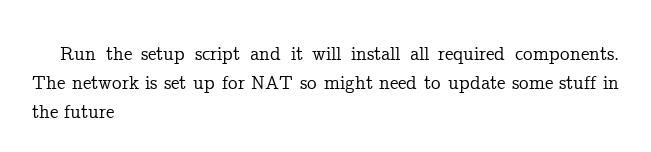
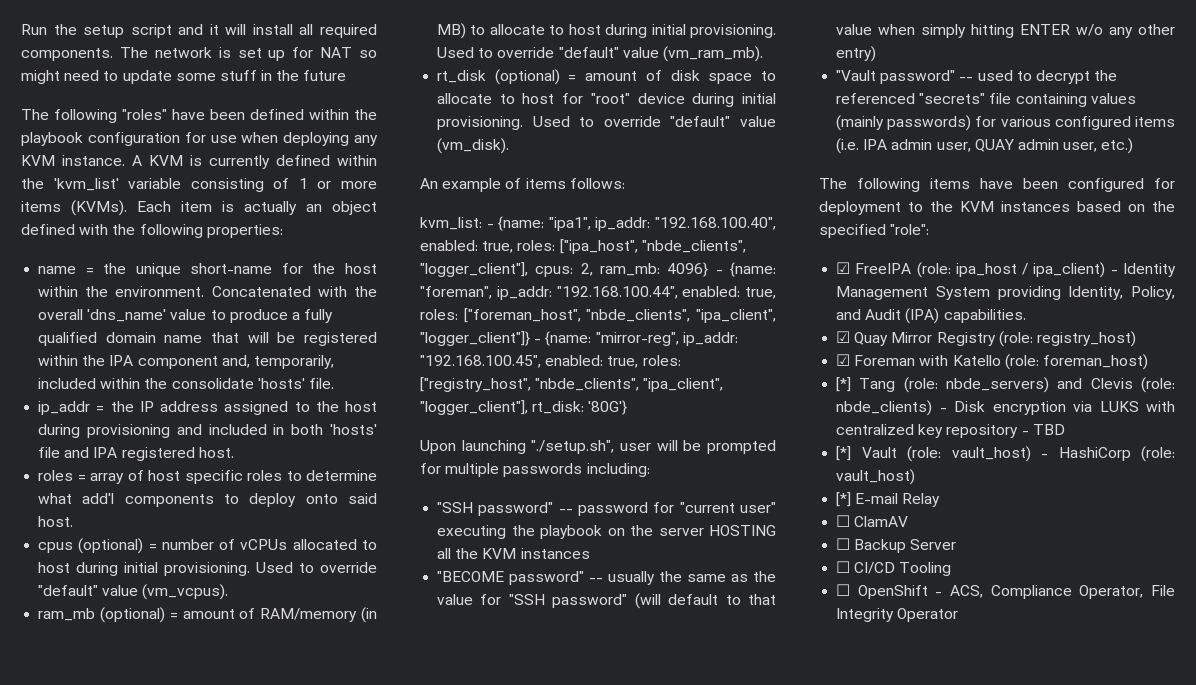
+ The following "roles" have been defined within the playbook configuration for use when deploying any KVM instance. A KVM is currently defined within the 'kvm_list' variable consisting of 1 or more items (KVMs). Each item is actually an object defined with the following properties:
+ name = the unique short-name for the host within the environment. Concatenated with the overall 'dns_name' value to produce a fully qualified domain name that will be registered within the IPA component and, temporarily, included within the consolidate 'hosts' file.
+ ip_addr = the IP address assigned to the host during provisioning and included in both 'hosts' file and IPA registered host.
+ roles = array of host specific roles to determine what add'l components to deploy onto said host.
+ cpus (optional) = number of vCPUs allocated to host during initial provisioning. Used to override "default" value (vm_vcpus).
+ ram_mb (optional) = amount of RAM/memory (in MB) to allocate to host during initial provisioning. Used to override "default" value (vm_ram_mb).
+ rt_disk (optional) = amount of disk space to allocate to host for "root" device during initial provisioning. Used to override "default" value (vm_disk).
+ An example of items follows:
+ kvm_list: - {name: "ipa1", ip_addr: "192.168.100.40", enabled: true, roles: ["ipa_host", "nbde_clients", "logger_client"], cpus: 2, ram_mb: 4096} - {name: "foreman", ip_addr: "192.168.100.44", enabled: true, roles: ["foreman_host", "nbde_clients", "ipa_client", "logger_client"]} - {name: "mirror-reg", ip_addr: "192.168.100.45", enabled: true, roles: ["registry_host", "nbde_clients", "ipa_client", "logger_client"], rt_disk: '80G'}
+ Upon launching "./setup.sh", user will be prompted for multiple passwords including:
+ "SSH password" -- password for "current user" executing the playbook on the server HOSTING all the KVM instances
+ "BECOME password" -- usually the same as the value for "SSH password" (will default to that value when simply hitting ENTER w/o any other entry)
+ "Vault password" -- used to decrypt the referenced "secrets" file containing values (mainly passwords) for various configured items (i.e. IPA admin user, QUAY admin user, etc.)
+ The following items have been configured for deployment to the KVM instances based on the specified "role":
+ ☑ FreeIPA (role: ipa_host / ipa_client) - Identity Management System providing Identity, Policy, and Audit (IPA) capabilities.
+ ☑ Quay Mirror Registry (role: registry_host)
+ ☑ Foreman with Katello (role: foreman_host)
+ [*] Tang (role: nbde_servers) and Clevis (role: nbde_clients) - Disk encryption via LUKS with centralized key repository - TBD
+ [*] Vault (role: vault_host) - HashiCorp (role: vault_host)
+ [*] E-mail Relay
+ ☐ ClamAV
+ ☐ Backup Server
+ ☐ CI/CD Tooling
+ ☐ OpenShift - ACS, Compliance Operator, File Integrity Operator

